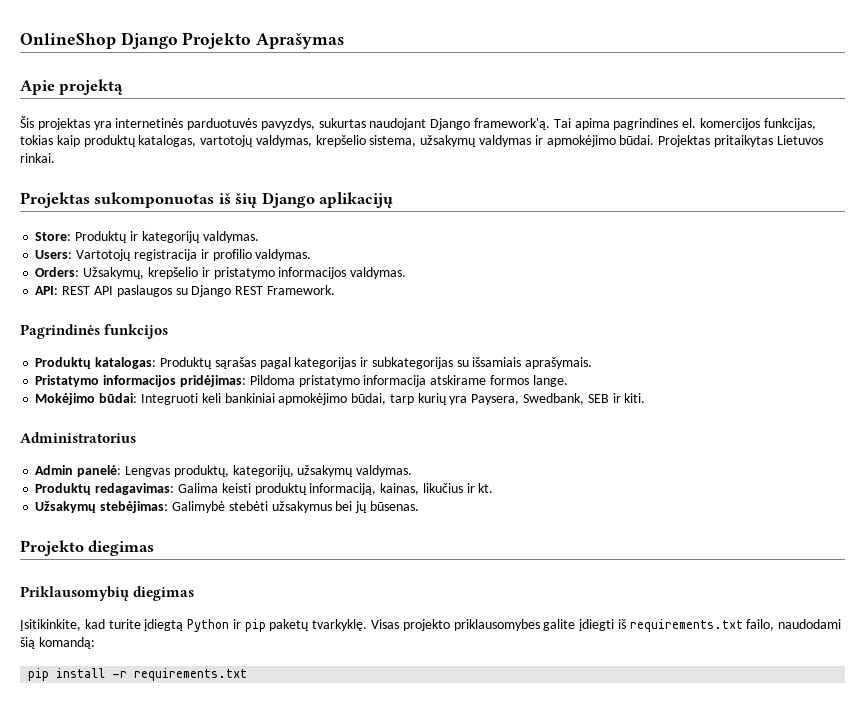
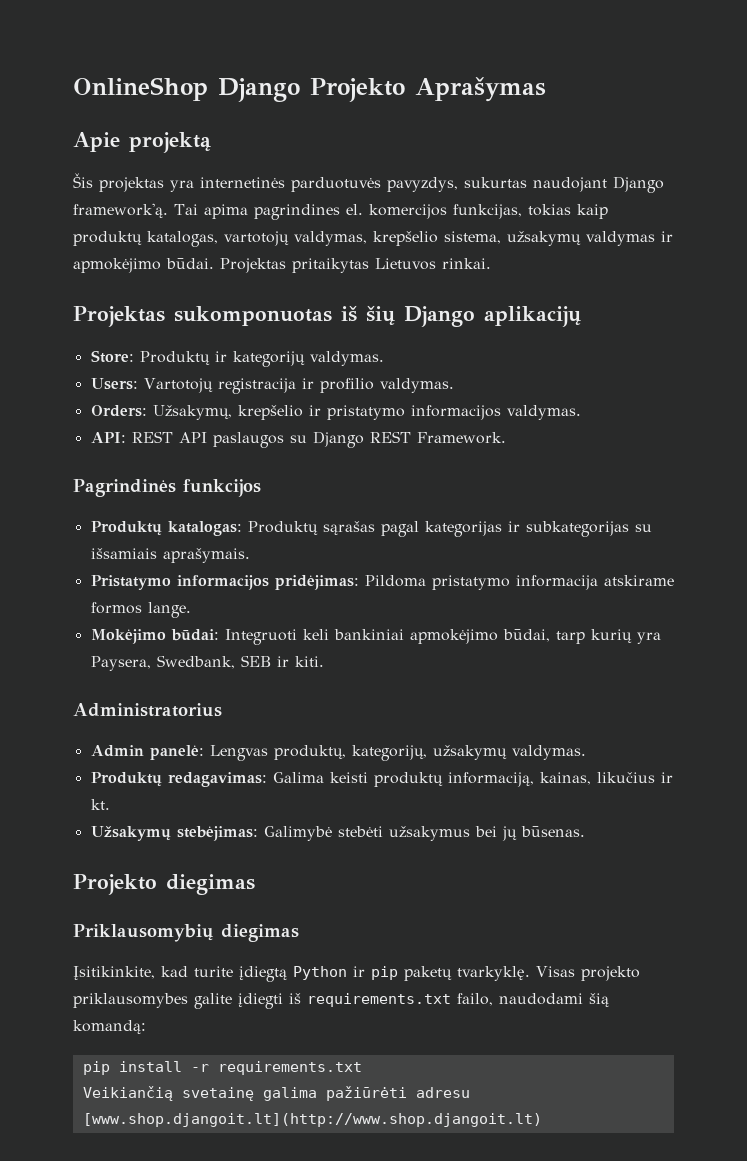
+ Veikiančią svetainę galima pažiūrėti adresu [www.shop.djangoit.lt](http://www.shop.djangoit.lt)

